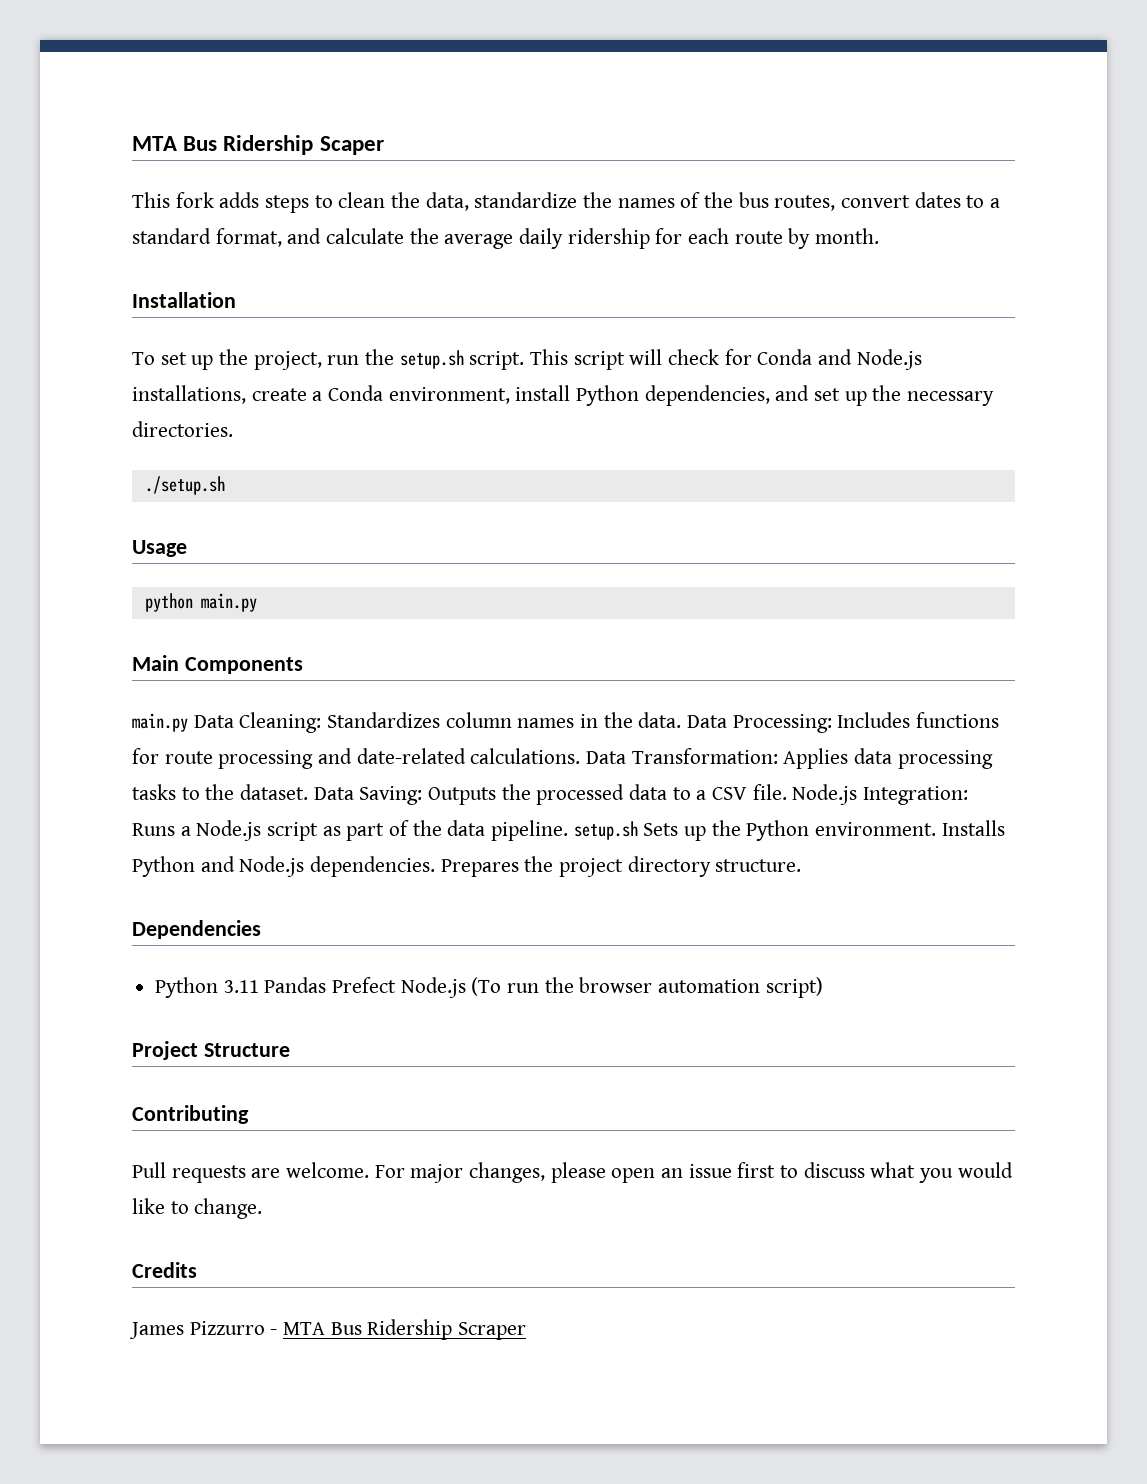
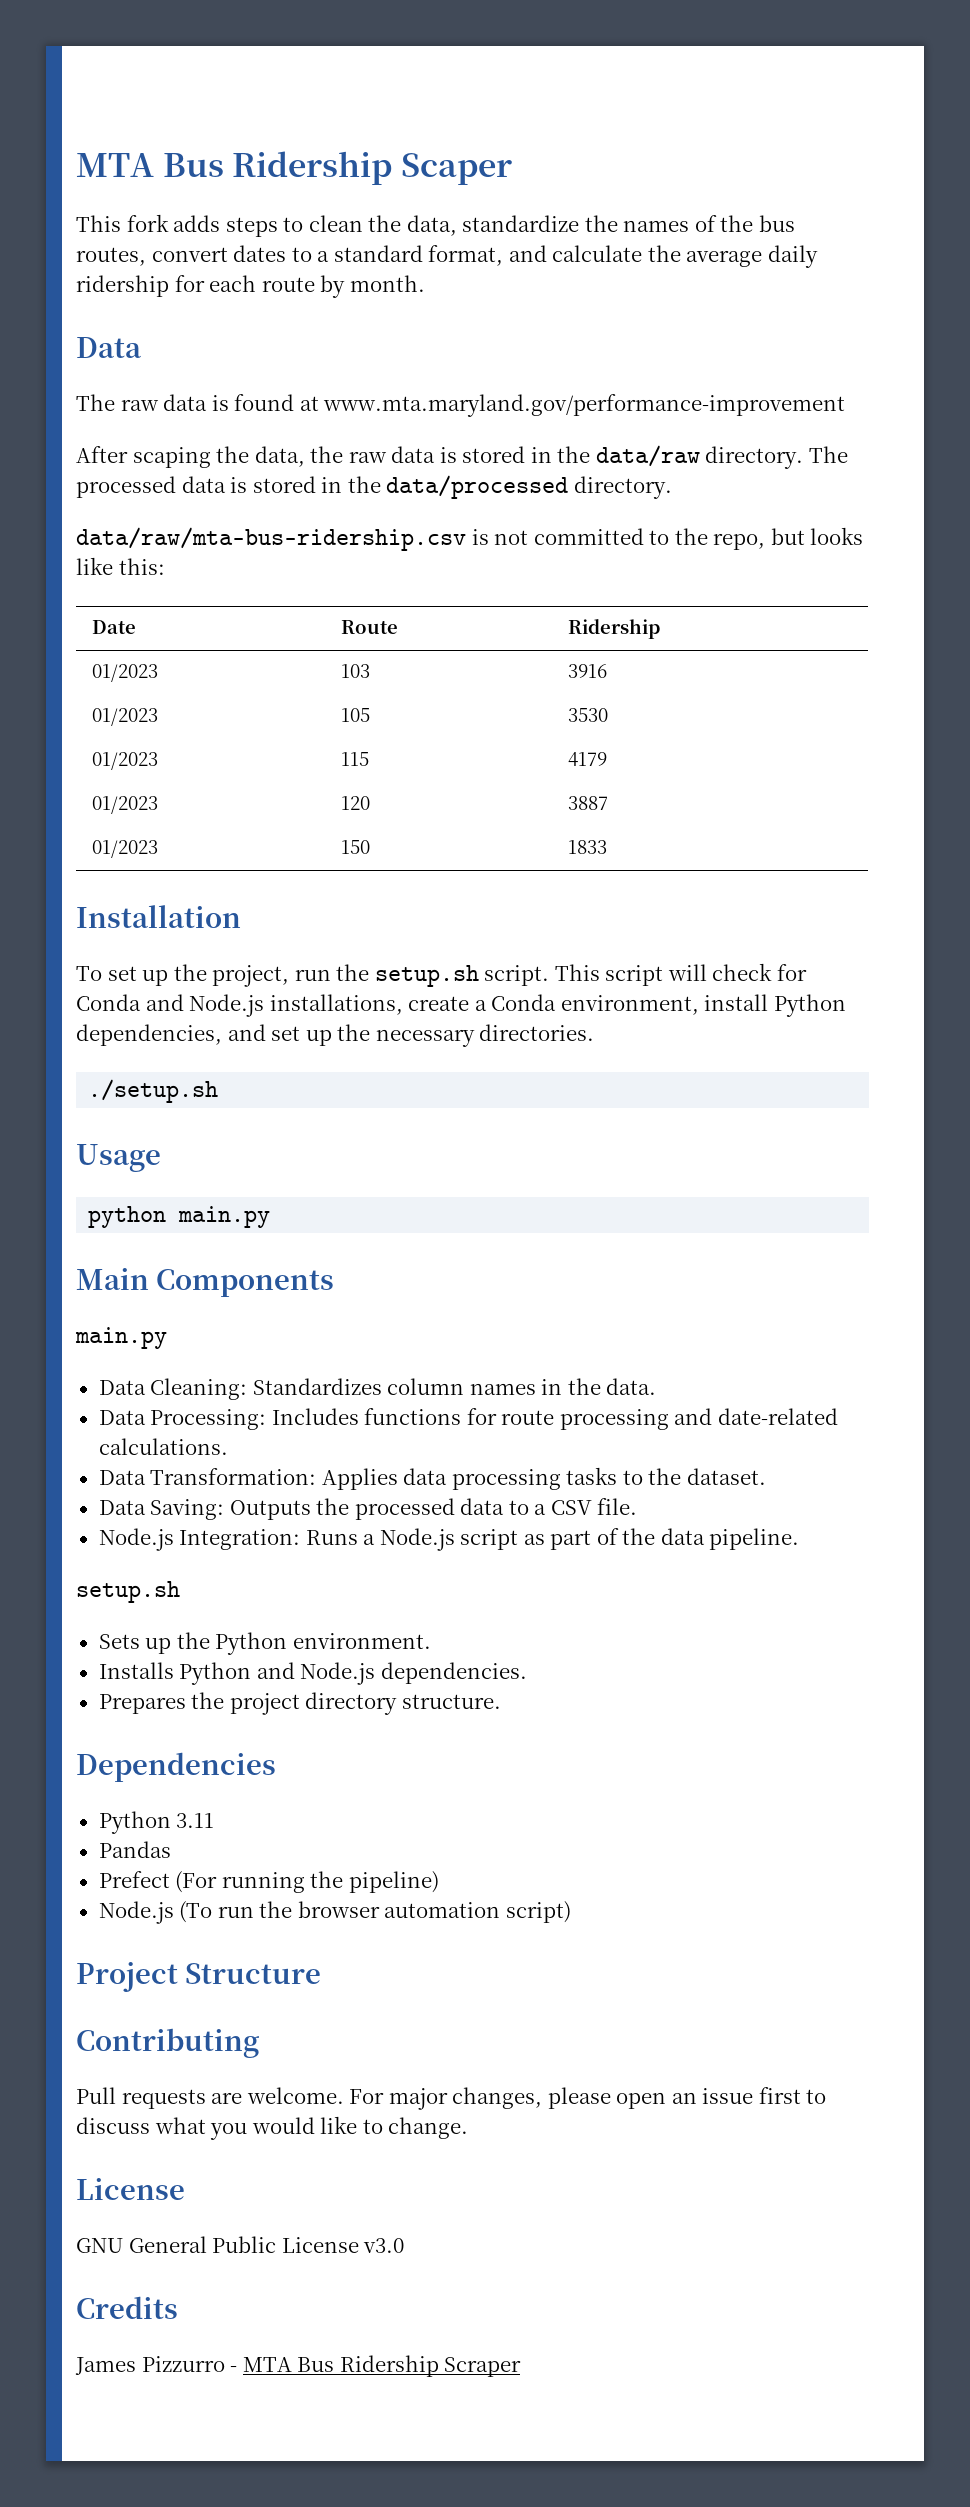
  This fork adds steps to clean the data, standardize the names of the bus routes, convert dates to a standard format, and calculate the average daily ridership for each route by month.
+ Data
+ The raw data is found at www.mta.maryland.gov/performance-improvement
+ After scaping the data, the raw data is stored in the data/raw directory. The processed data is stored in the data/processed directory.
+ data/raw/mta-bus-ridership.csv is not committed to the repo, but looks like this:
+ Date | Route | Ridership
+ 01/2023 | 103 | 3916
+ 01/2023 | 105 | 3530
+ 01/2023 | 115 | 4179
+ 01/2023 | 120 | 3887
+ 01/2023 | 150 | 1833
  Main Components
- main.py Data Cleaning:
+ main.py
+ Data Cleaning:
- Standardizes column names in the data. Data Processing:
+ Standardizes column names in the data.
+ Data Processing:
- Includes functions for route processing and date-related calculations. Data Transformation:
+ Includes functions for route processing and date-related calculations.
+ Data Transformation:
- Applies data processing tasks to the dataset. Data Saving:
+ Applies data processing tasks to the dataset.
+ Data Saving:
- Outputs the processed data to a CSV file. Node.js Integration:
+ Outputs the processed data to a CSV file.
+ Node.js Integration:
- Runs a Node.js script as part of the data pipeline. setup.sh Sets up the Python environment. Installs Python and Node.js dependencies. Prepares the project directory structure.
+ Runs a Node.js script as part of the data pipeline.
+ setup.sh
+ Sets up the Python environment.
+ Installs Python and Node.js dependencies.
+ Prepares the project directory structure.
- Python 3.11 Pandas Prefect Node.js (To run the browser automation script)
+ Python 3.11
+ Pandas
+ Prefect (For running the pipeline)
+ Node.js (To run the browser automation script)
  For major changes, please open an issue first to discuss what you would like to change.
+ License
+ GNU General Public License v3.0

